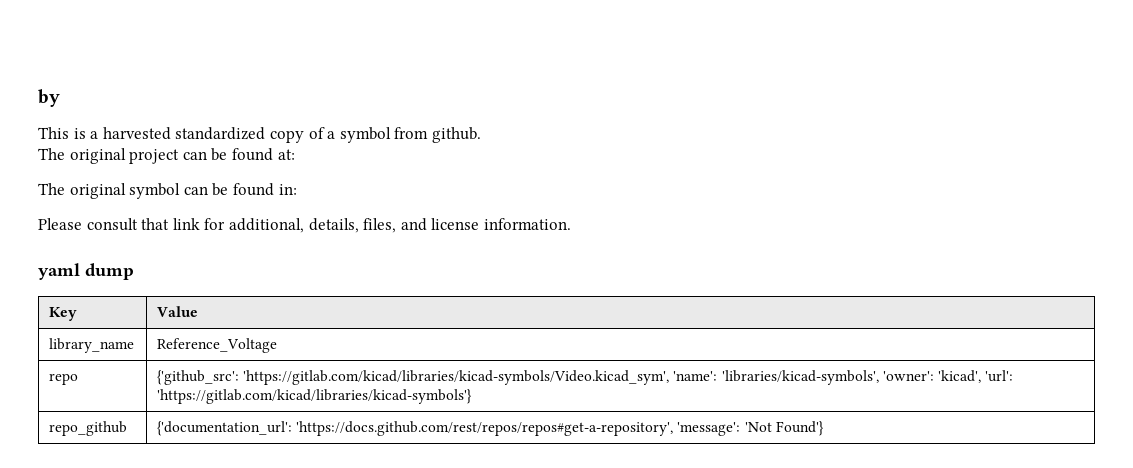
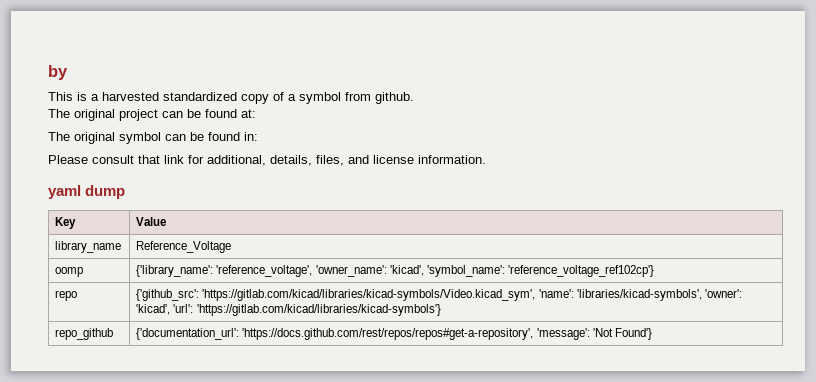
+ oomp | {'library_name': 'reference_voltage', 'owner_name': 'kicad', 'symbol_name': 'reference_voltage_ref102cp'}

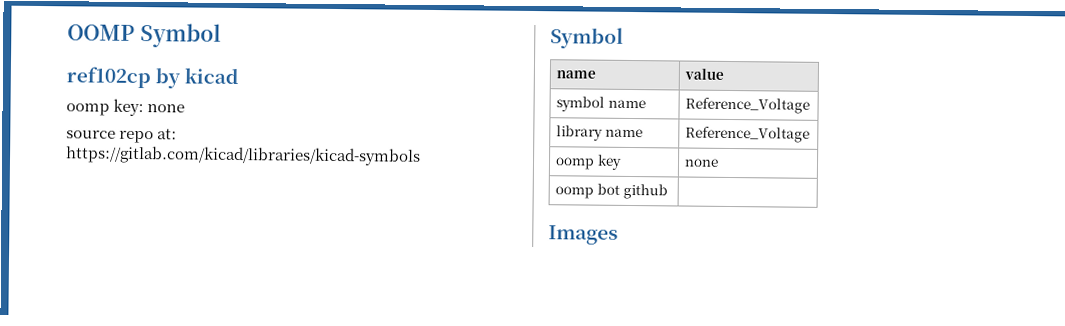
- by
- This is a harvested standardized copy of a symbol from github.
- The original project can be found at:
- The original symbol can be found in:
- Please consult that link for additional, details, files, and license information.
- yaml dump
- Key | Value
- library_name | Reference_Voltage
- oomp | {'library_name': 'reference_voltage', 'owner_name': 'kicad', 'symbol_name': 'reference_voltage_ref102cp'}
- repo | {'github_src': 'https://gitlab.com/kicad/libraries/kicad-symbols/Video.kicad_sym', 'name': 'libraries/kicad-symbols', 'owner': 'kicad', 'url': 'https://gitlab.com/kicad/libraries/kicad-symbols'}
- repo_github | {'documentation_url': 'https://docs.github.com/rest/repos/repos#get-a-repository', 'message': 'Not Found'}
+ OOMP Symbol
+ ref102cp by kicad
+ oomp key: none
+ source repo at: https://gitlab.com/kicad/libraries/kicad-symbols
+ Symbol
+ name | value
+ symbol name | Reference_Voltage
+ library name | Reference_Voltage
+ oomp key | none
+ oomp bot github |
+ Images

